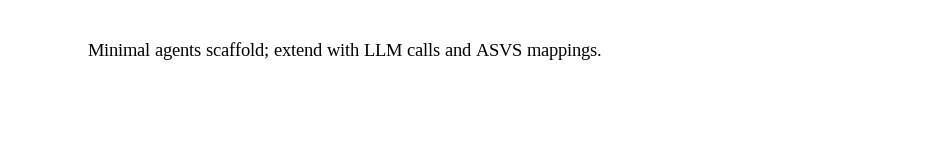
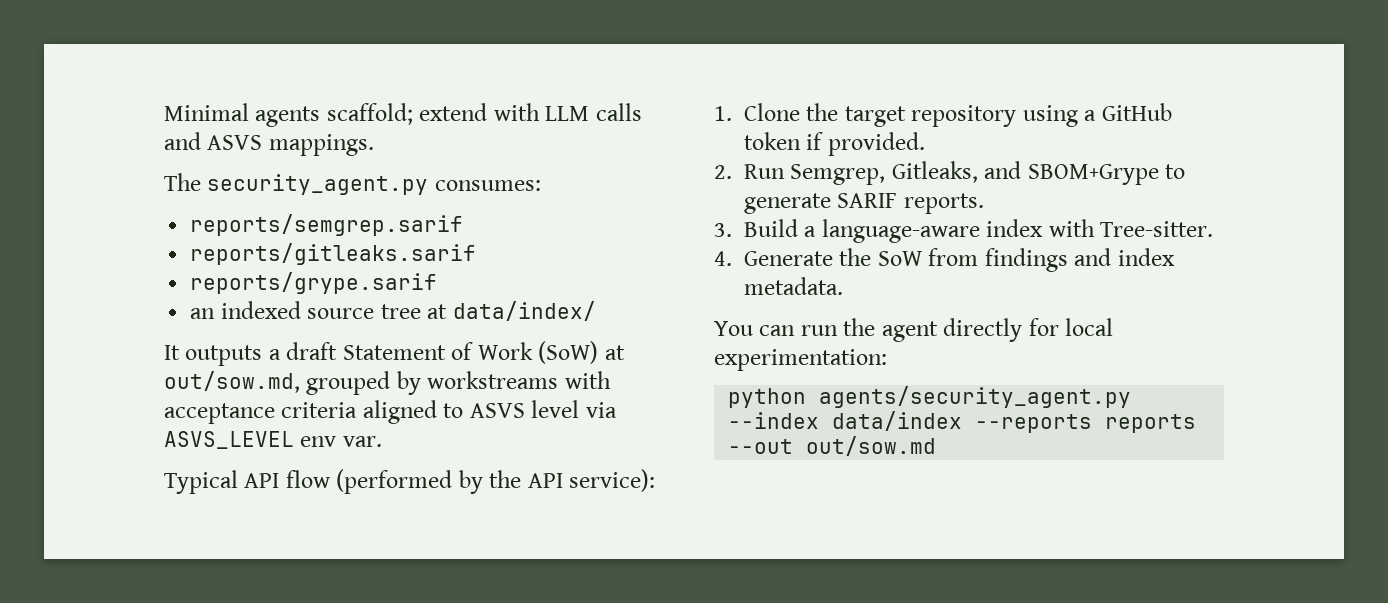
+ The security_agent.py consumes:
+ reports/semgrep.sarif
+ reports/gitleaks.sarif
+ reports/grype.sarif
+ an indexed source tree at data/index/
+ It outputs a draft Statement of Work (SoW) at out/sow.md, grouped by workstreams with acceptance criteria aligned to ASVS level via ASVS_LEVEL env var.
+ Typical API flow (performed by the API service):
+ 1. Clone the target repository using a GitHub token if provided.
+ 2. Run Semgrep, Gitleaks, and SBOM+Grype to generate SARIF reports.
+ 3. Build a language-aware index with Tree-sitter.
+ 4. Generate the SoW from findings and index metadata.
+ You can run the agent directly for local experimentation:
+ python agents/security_agent.py --index data/index --reports reports --out out/sow.md

